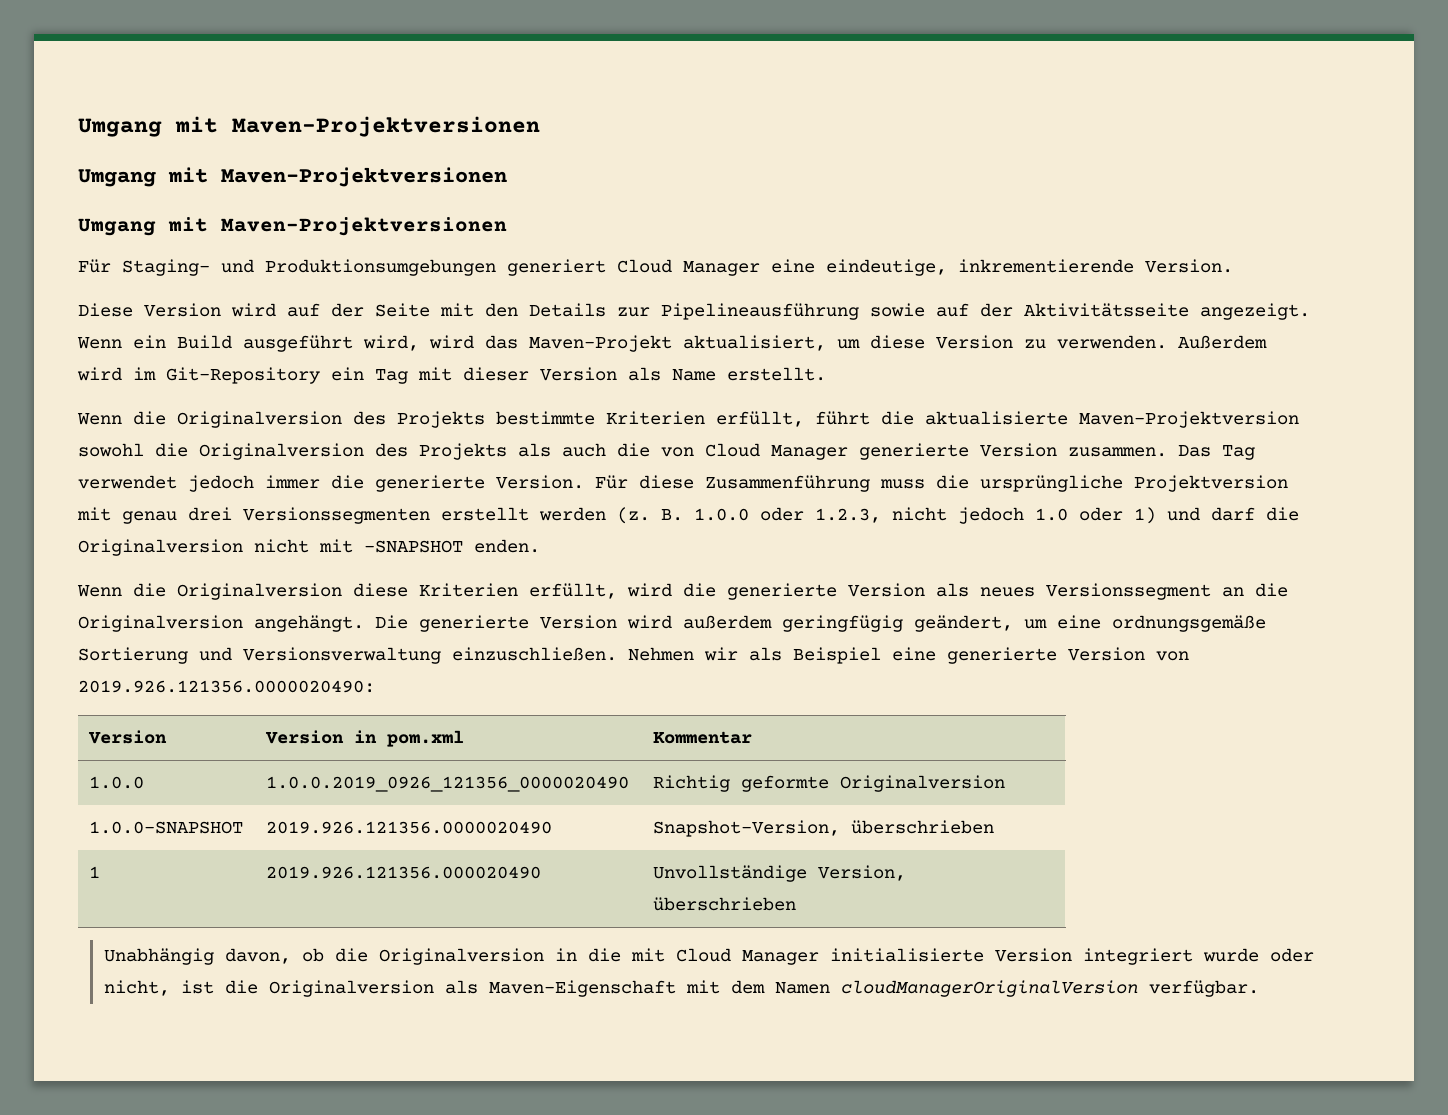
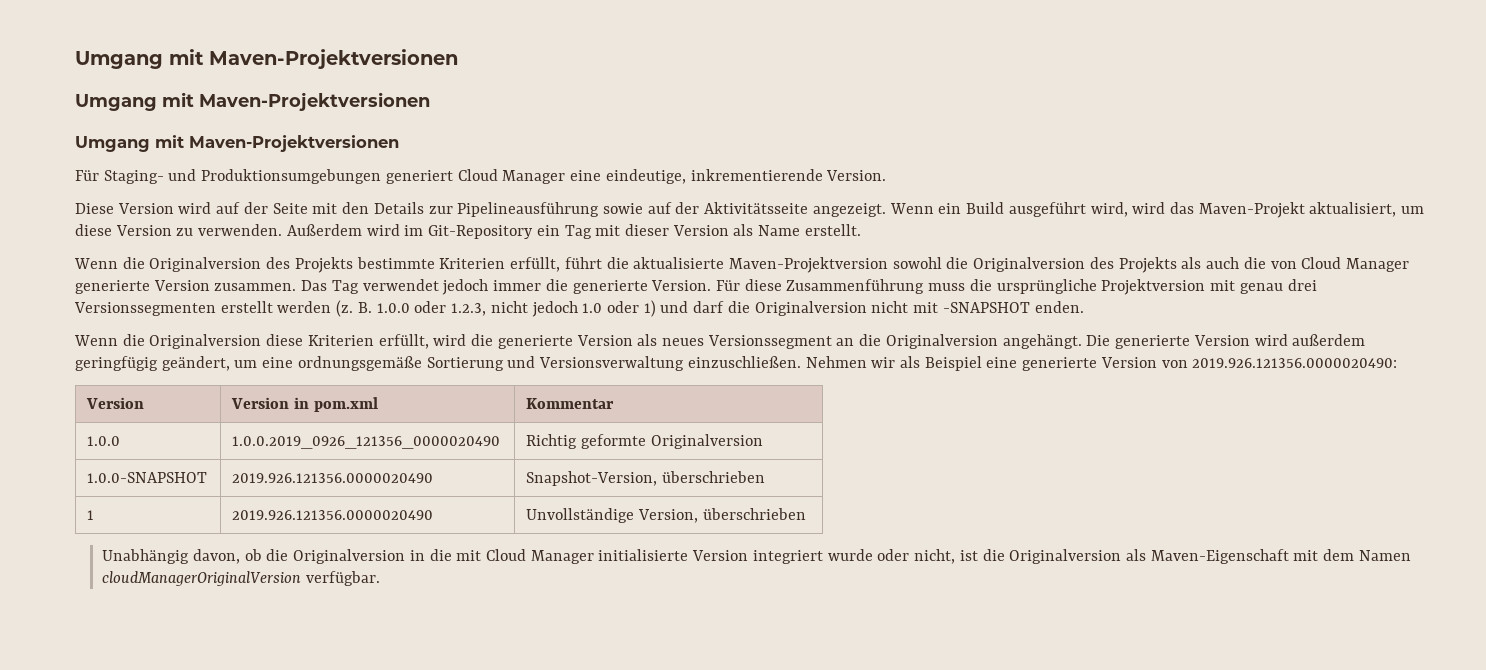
- 1 | 2019.926.121356.000020490 | Unvollständige Version, überschrieben
+ 1 | 2019.926.121356.0000020490 | Unvollständige Version, überschrieben

